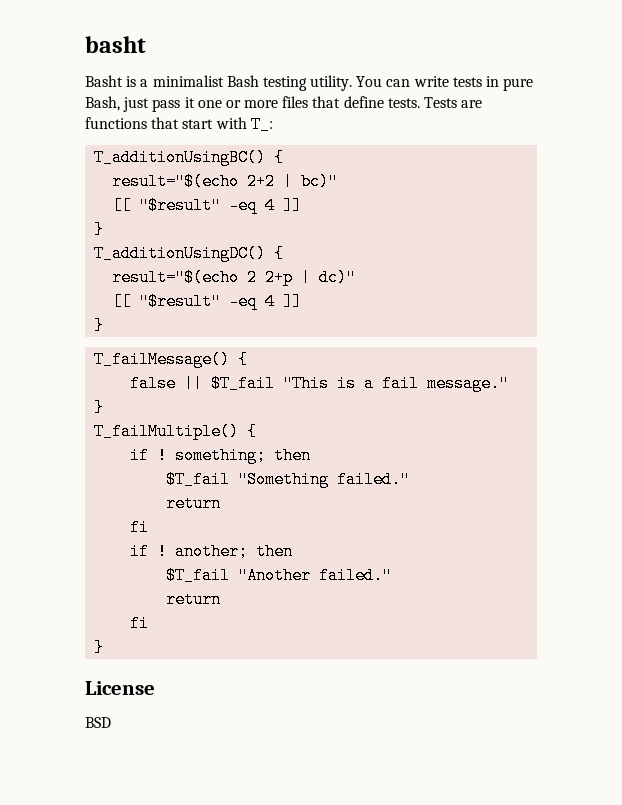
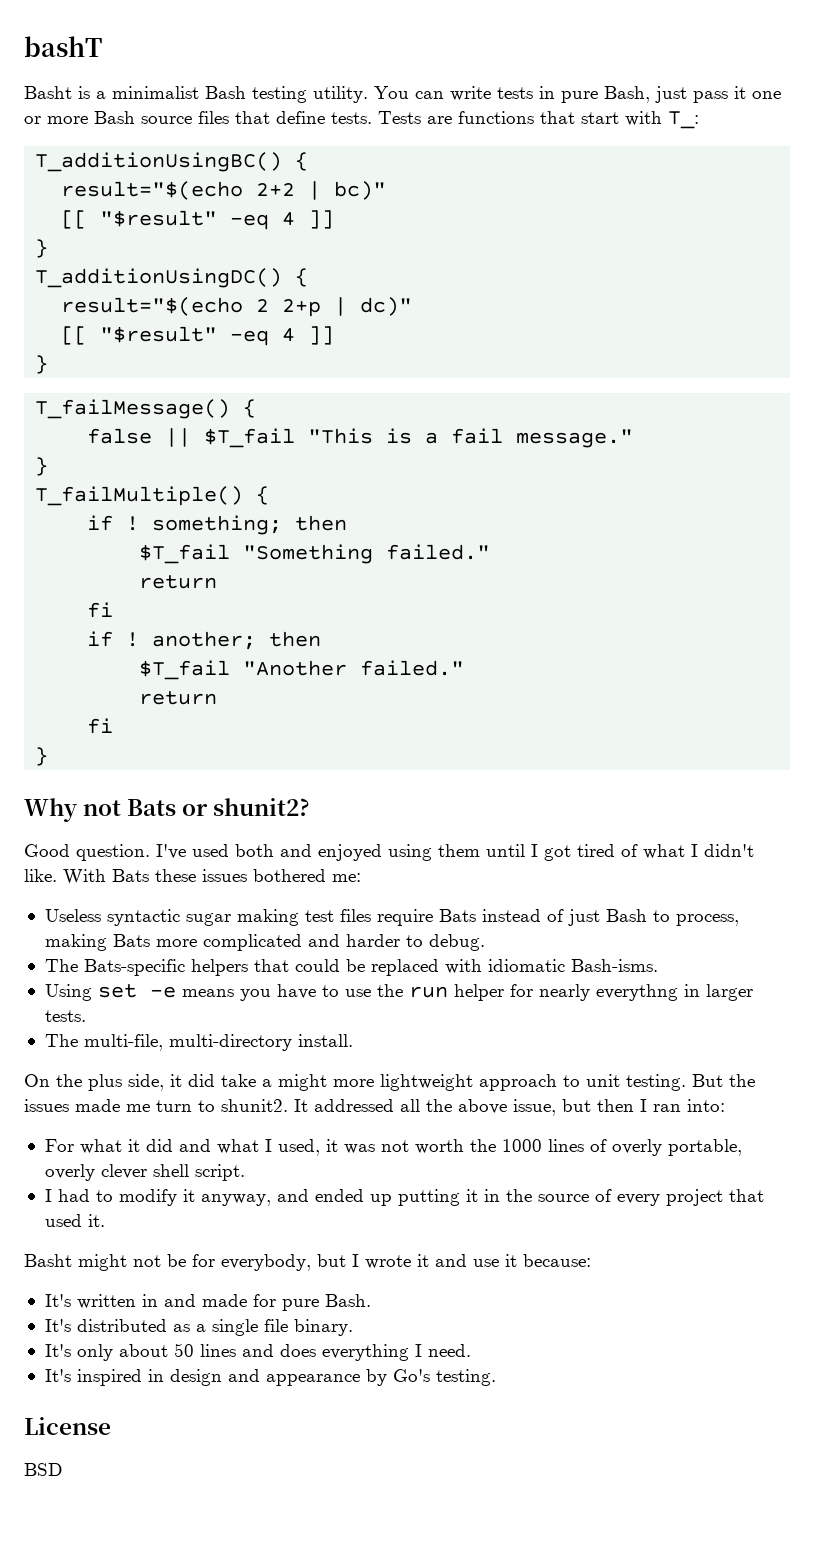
- basht
+ bashT
- You can write tests in pure Bash, just pass it one or more files that define tests.
+ You can write tests in pure Bash, just pass it one or more Bash source files that define tests.
+ Why not Bats or shunit2?
+ Good question. I've used both and enjoyed using them until I got tired of what I didn't like. With Bats these issues bothered me:
+ Useless syntactic sugar making test files require Bats instead of just Bash to process, making Bats more complicated and harder to debug.
+ The Bats-specific helpers that could be replaced with idiomatic Bash-isms.
+ Using set -e means you have to use the run helper for nearly everythng in larger tests.
+ The multi-file, multi-directory install.
+ On the plus side, it did take a might more lightweight approach to unit testing. But the issues made me turn to shunit2. It addressed all the above issue, but then I ran into:
+ For what it did and what I used, it was not worth the 1000 lines of overly portable, overly clever shell script.
+ I had to modify it anyway, and ended up putting it in the source of every project that used it.
+ Basht might not be for everybody, but I wrote it and use it because:
+ It's written in and made for pure Bash.
+ It's distributed as a single file binary.
+ It's only about 50 lines and does everything I need.
+ It's inspired in design and appearance by Go's testing.

